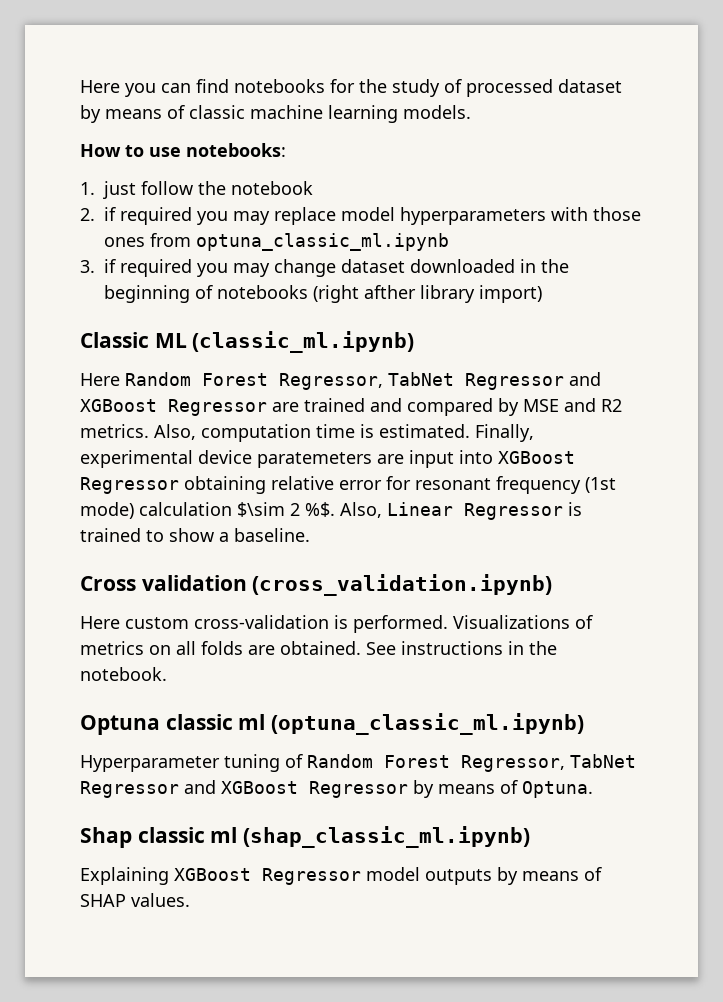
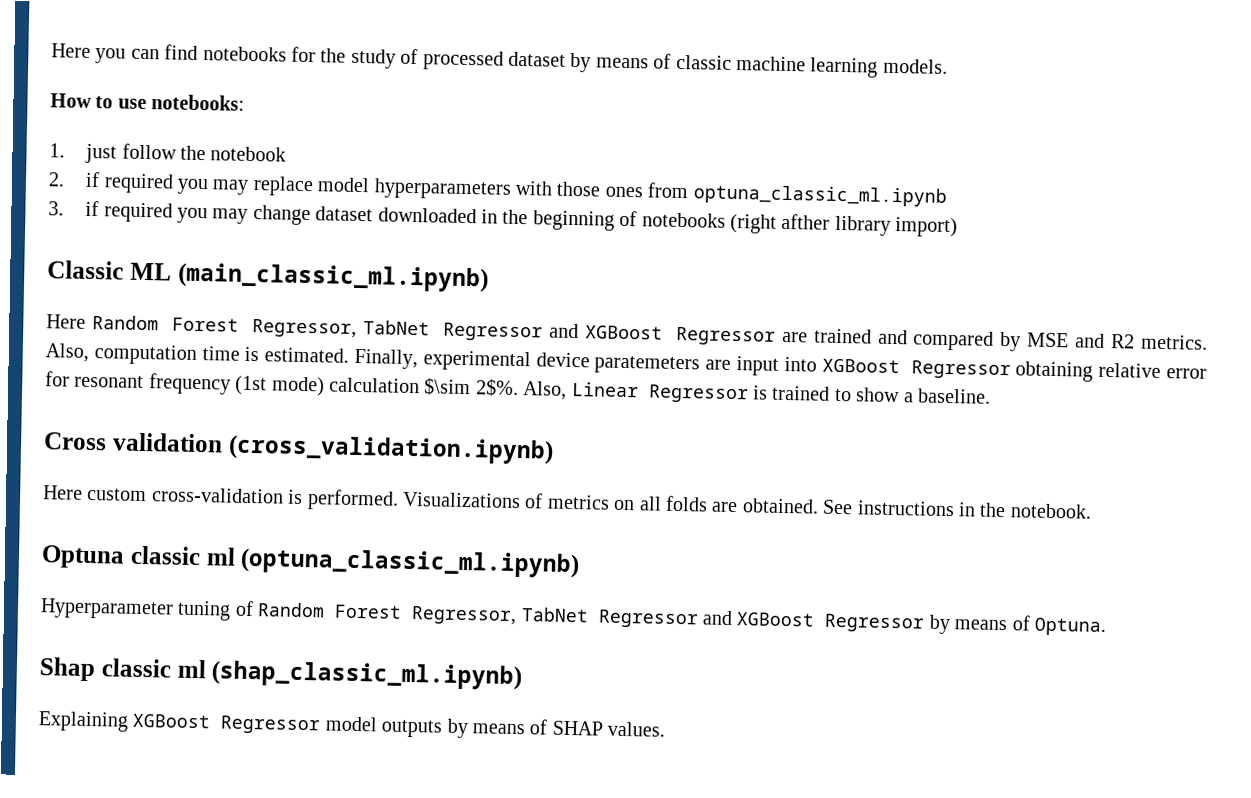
- Classic ML (classic_ml.ipynb)
+ Classic ML (main_classic_ml.ipynb)
- Finally, experimental device paratemeters are input into XGBoost Regressor obtaining relative error for resonant frequency (1st mode) calculation $\sim 2 %$.
+ Finally, experimental device paratemeters are input into XGBoost Regressor obtaining relative error for resonant frequency (1st mode) calculation $\sim 2$%.

